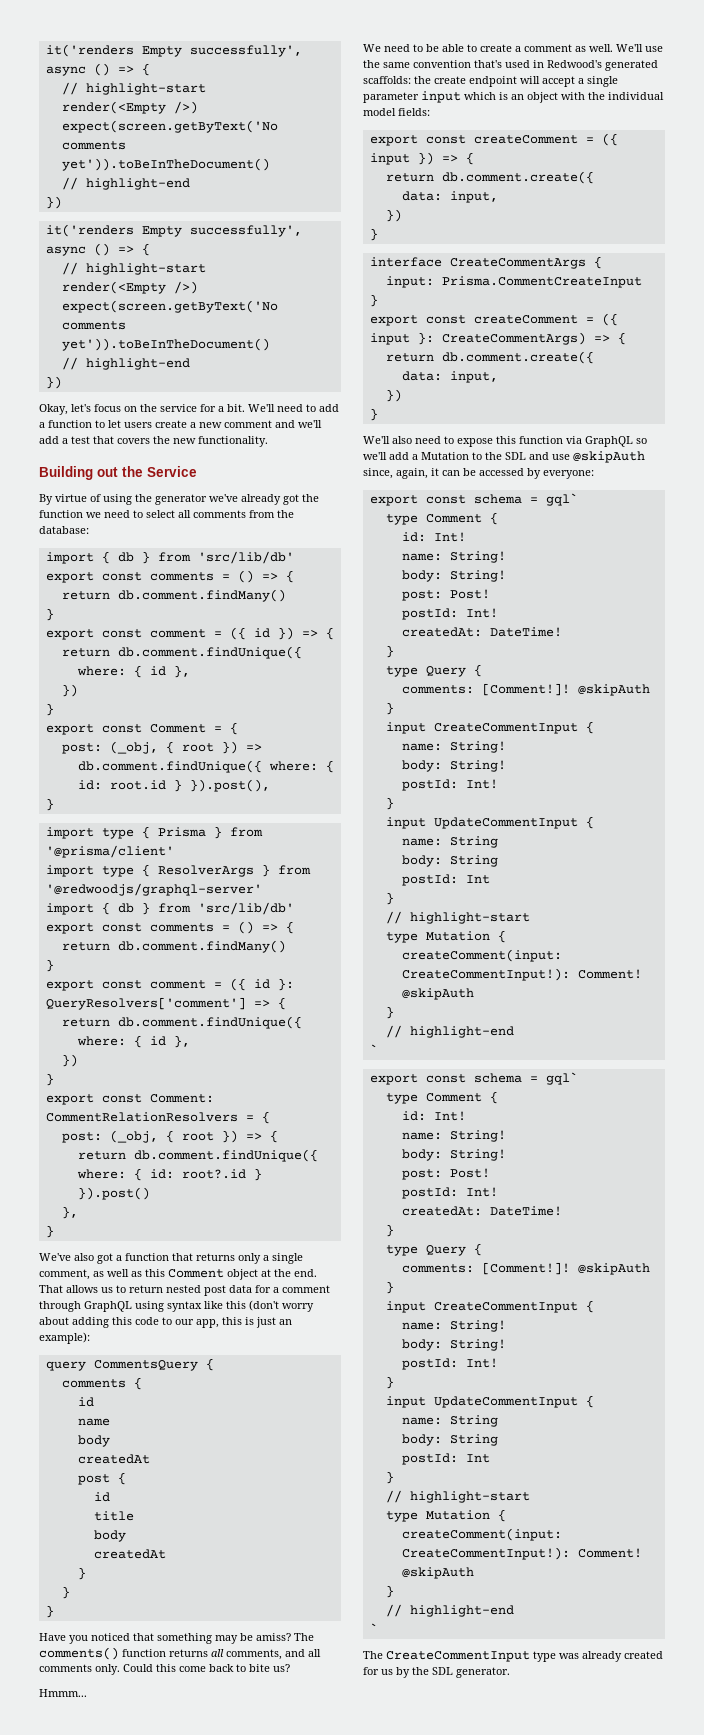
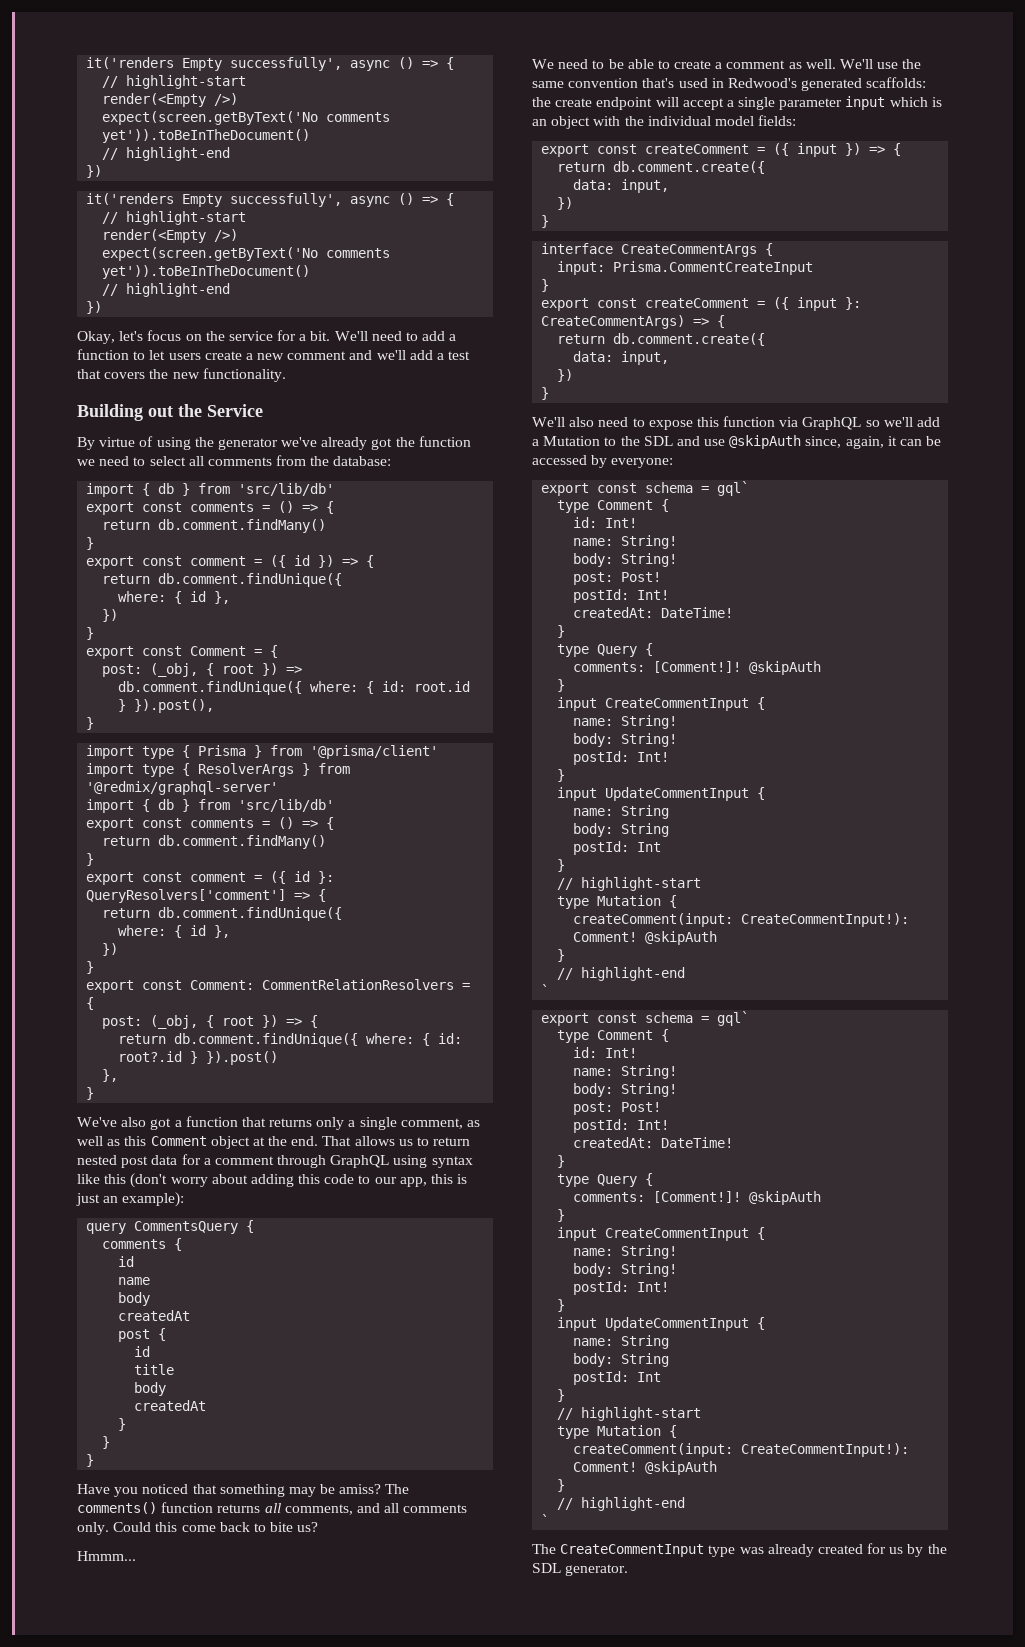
- import type { ResolverArgs } from '@redwoodjs/graphql-server'
+ import type { ResolverArgs } from '@redmix/graphql-server'

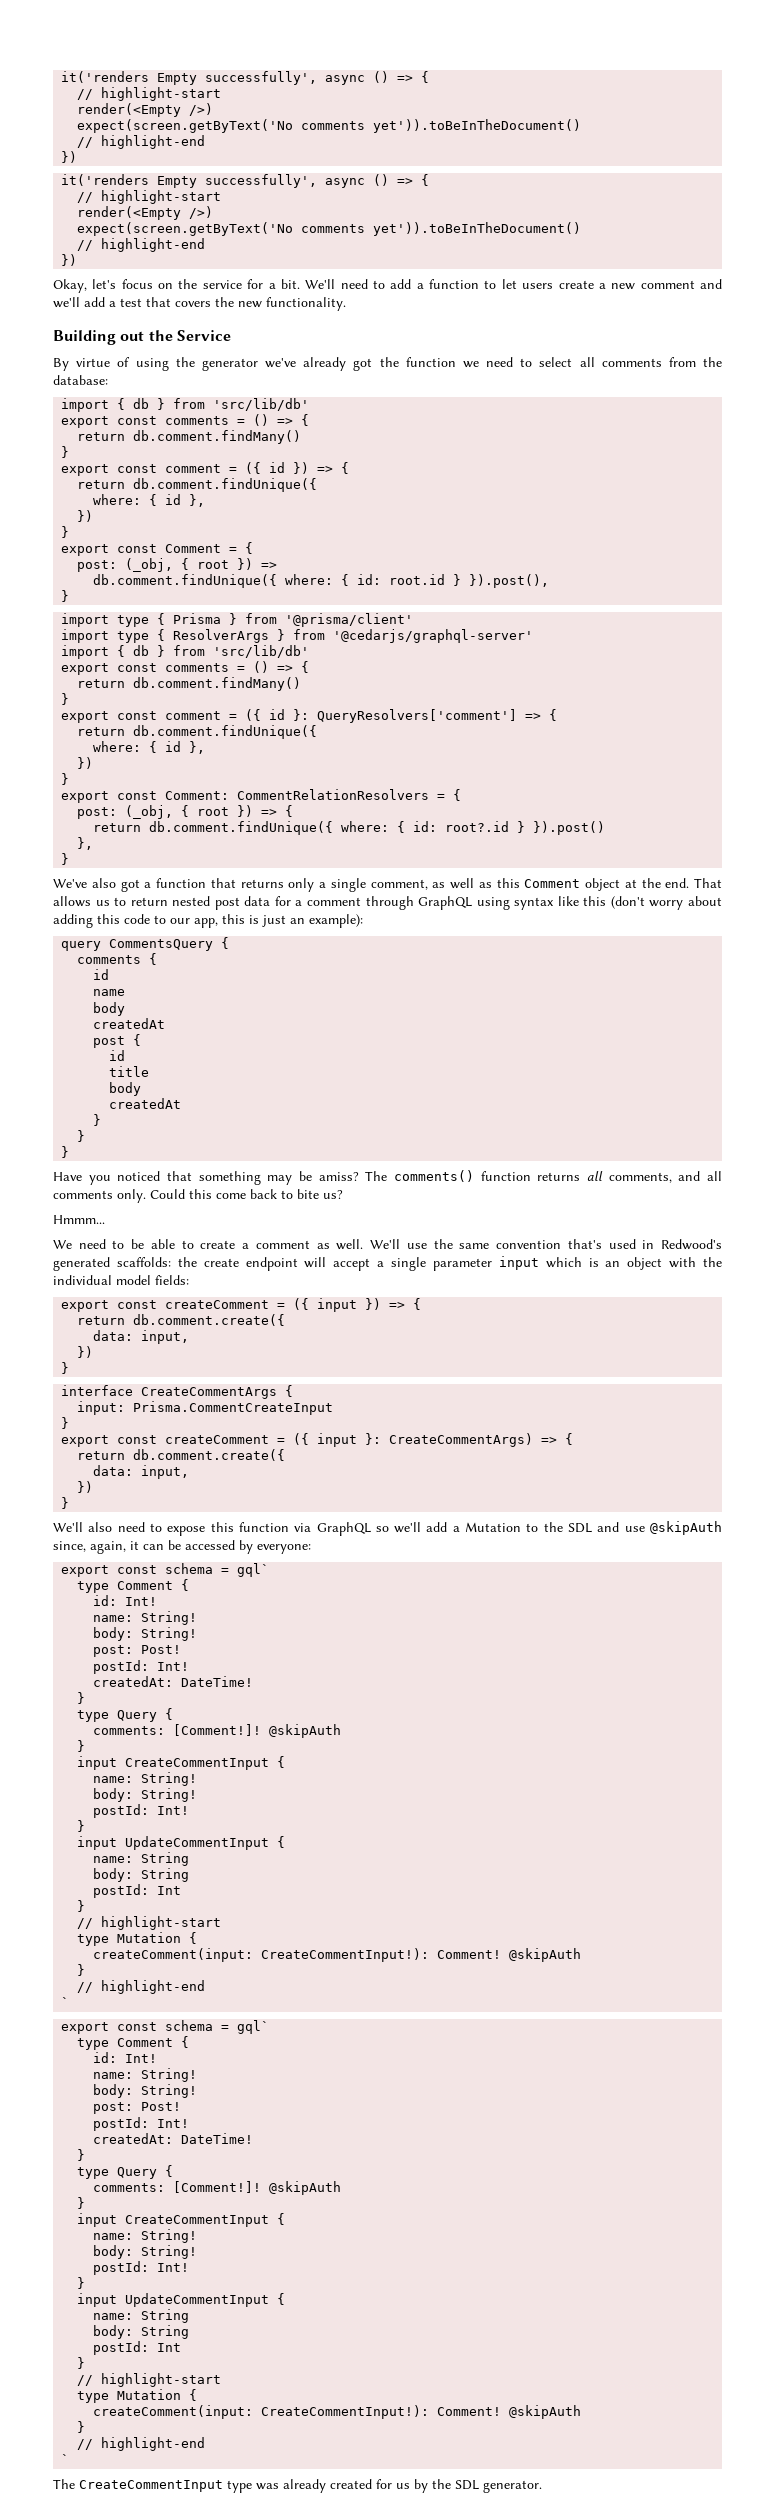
- import type { ResolverArgs } from '@redmix/graphql-server'
+ import type { ResolverArgs } from '@cedarjs/graphql-server'

